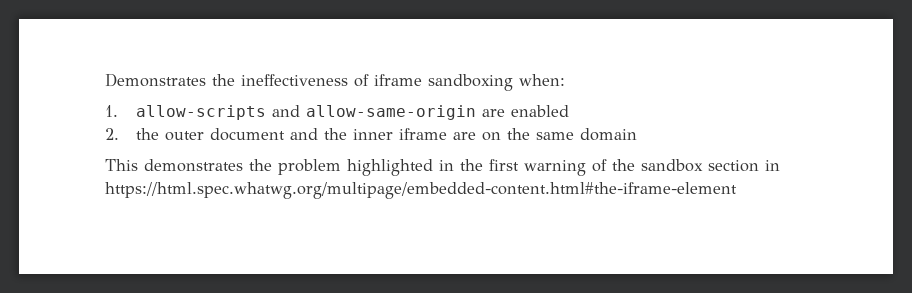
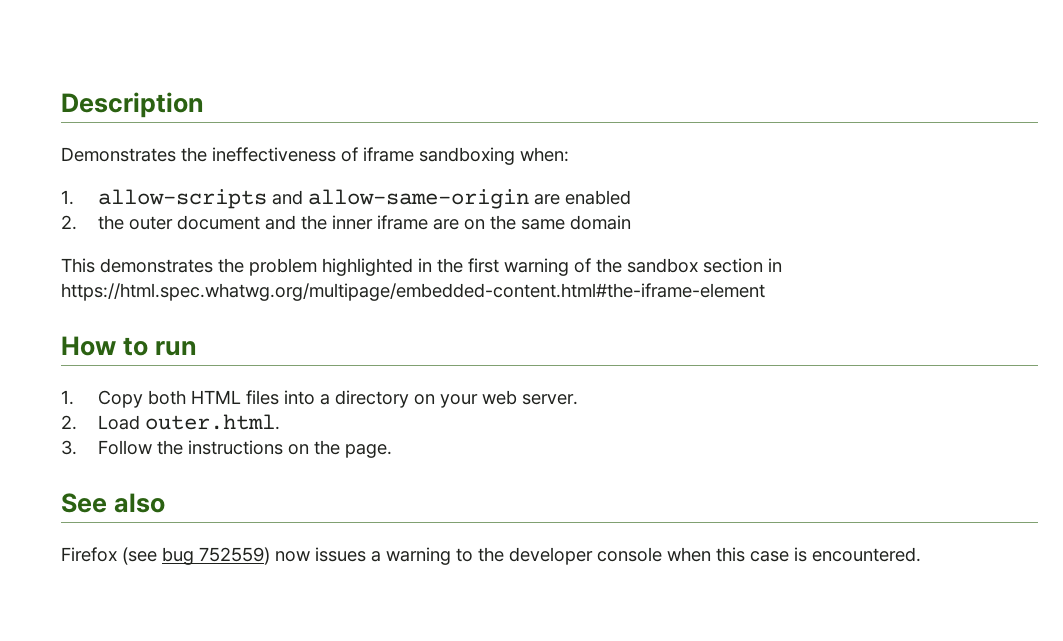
+ Description
+ How to run
+ 1. Copy both HTML files into a directory on your web server.
+ 2. Load outer.html.
+ 3. Follow the instructions on the page.
+ See also
+ Firefox (see bug 752559) now issues a warning to the developer console when this case is encountered.

